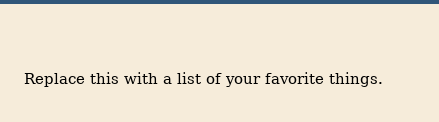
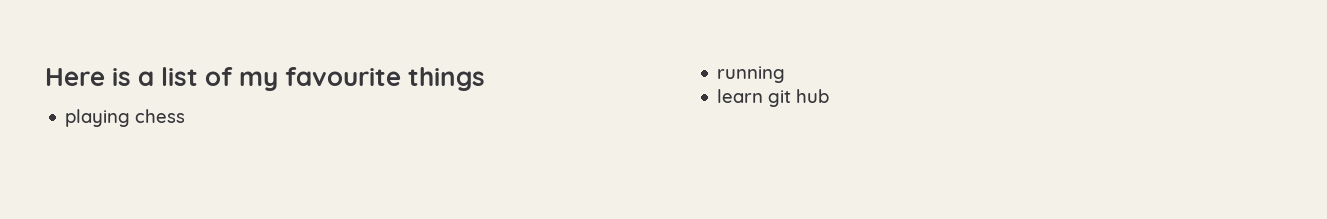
- Replace this with a list of your favorite things.
+ Here is a list of my favourite things
+ playing chess
+ running
+ learn git hub

